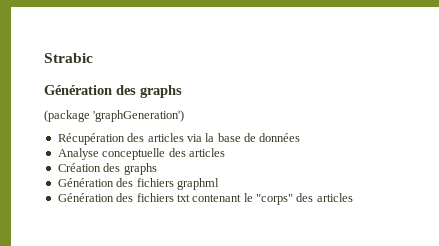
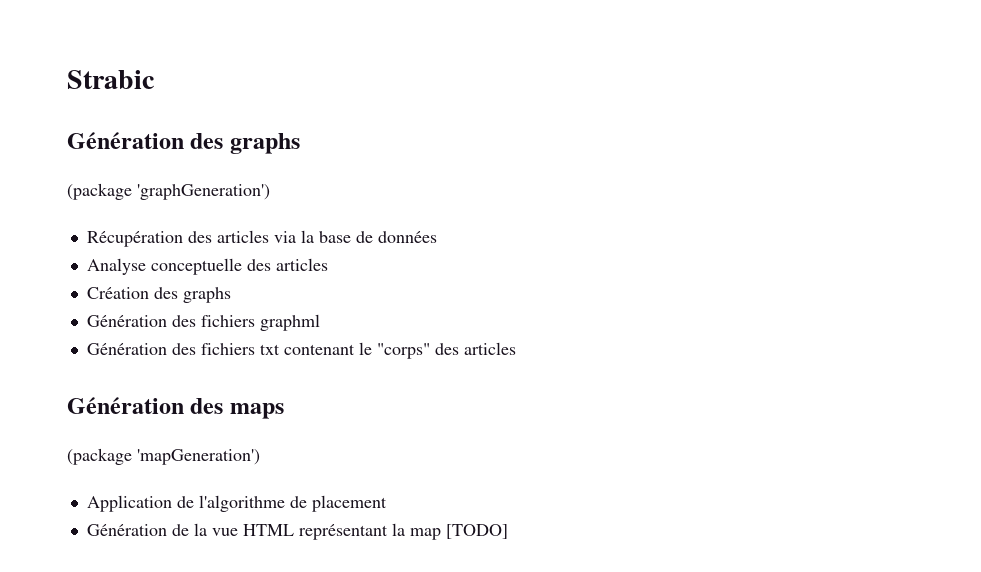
+ Génération des maps
+ (package 'mapGeneration')
+ Application de l'algorithme de placement
+ Génération de la vue HTML représentant la map [TODO]

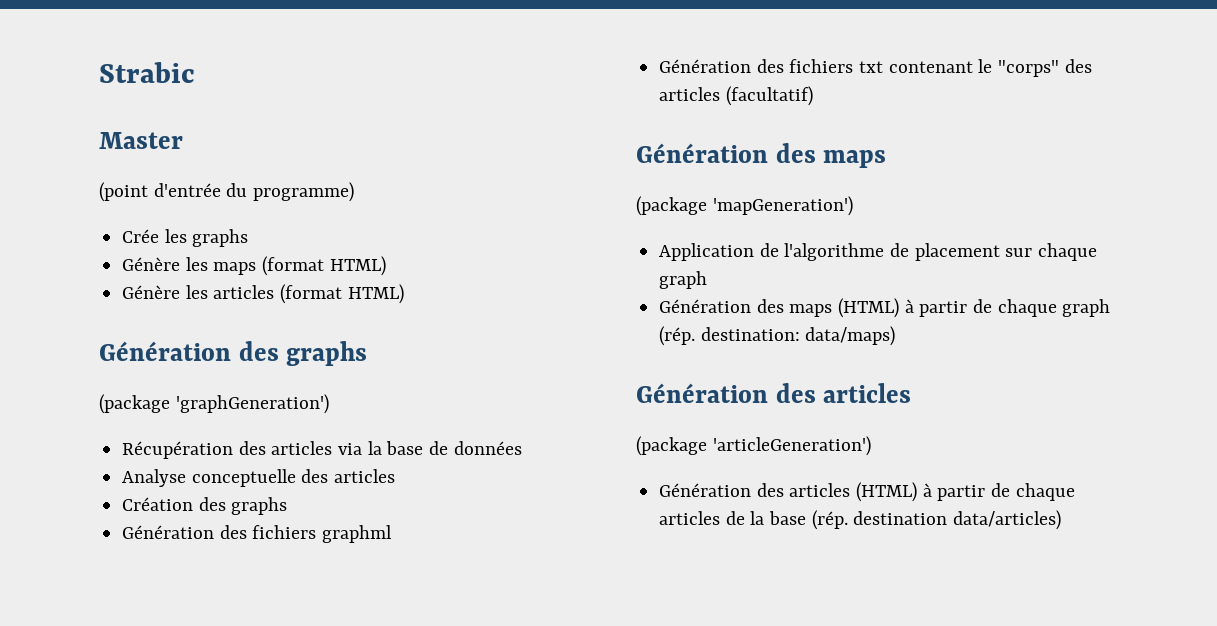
+ Master
+ (point d'entrée du programme)
+ Crée les graphs
+ Génère les maps (format HTML)
+ Génère les articles (format HTML)
- Génération des fichiers txt contenant le "corps" des articles
+ Génération des fichiers txt contenant le "corps" des articles (facultatif)
- Application de l'algorithme de placement
- Génération de la vue HTML représentant la map [TODO]
+ Application de l'algorithme de placement sur chaque graph
+ Génération des maps (HTML) à partir de chaque graph (rép. destination: data/maps)
+ Génération des articles
+ (package 'articleGeneration')
+ Génération des articles (HTML) à partir de chaque articles de la base (rép. destination data/articles)

